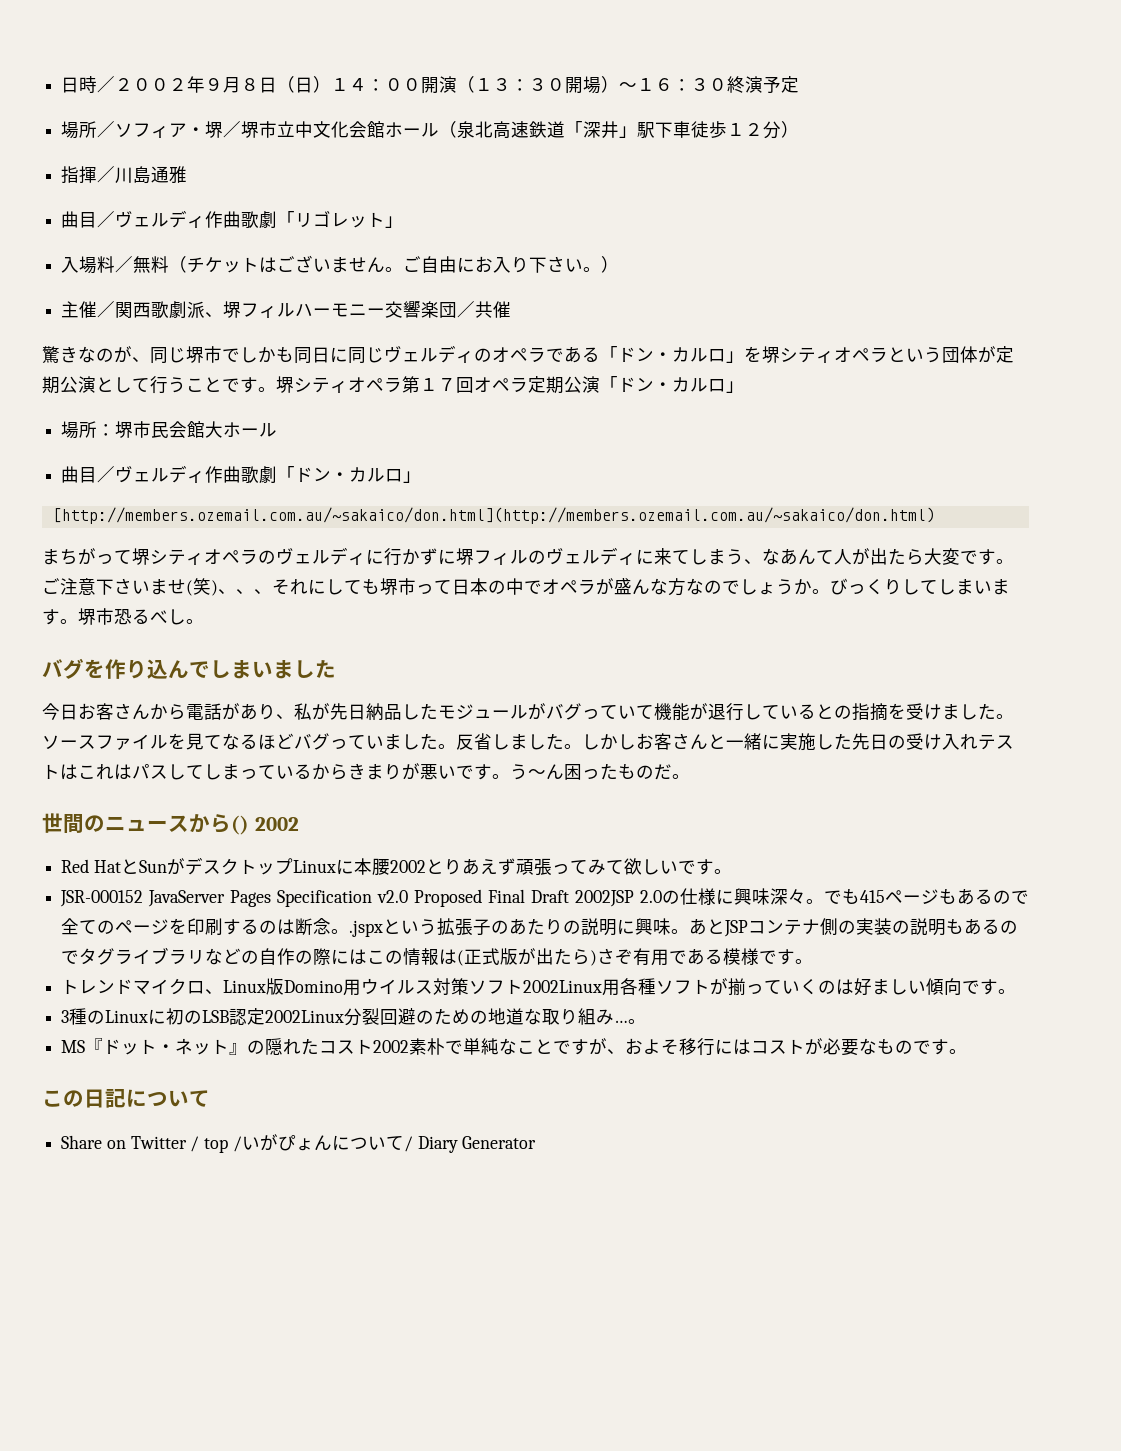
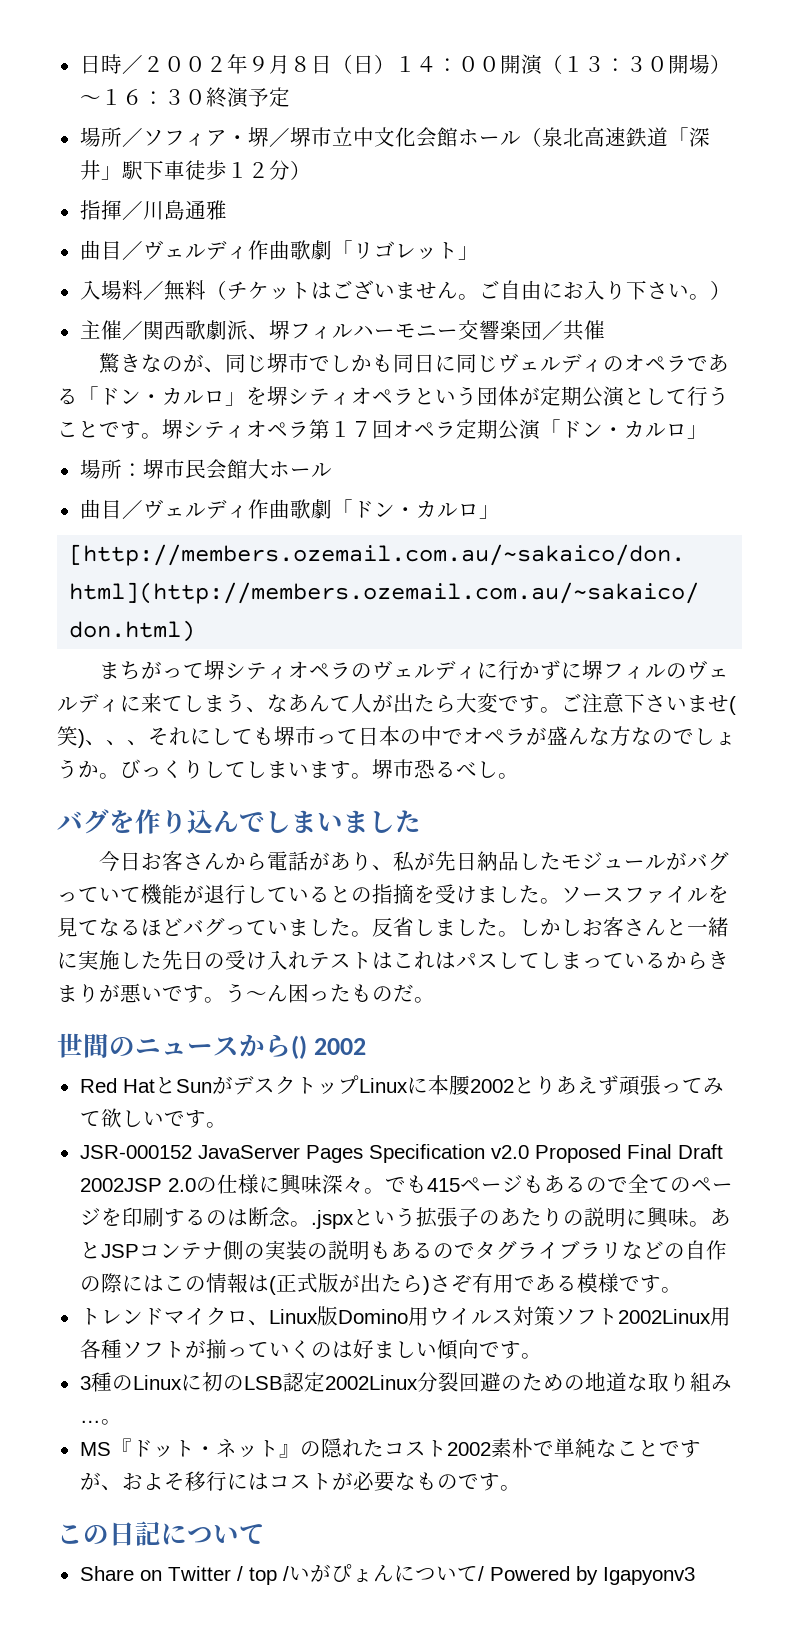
- Share on Twitter / top /いがぴょんについて/ Diary Generator
+ Share on Twitter / top /いがぴょんについて/ Powered by Igapyonv3

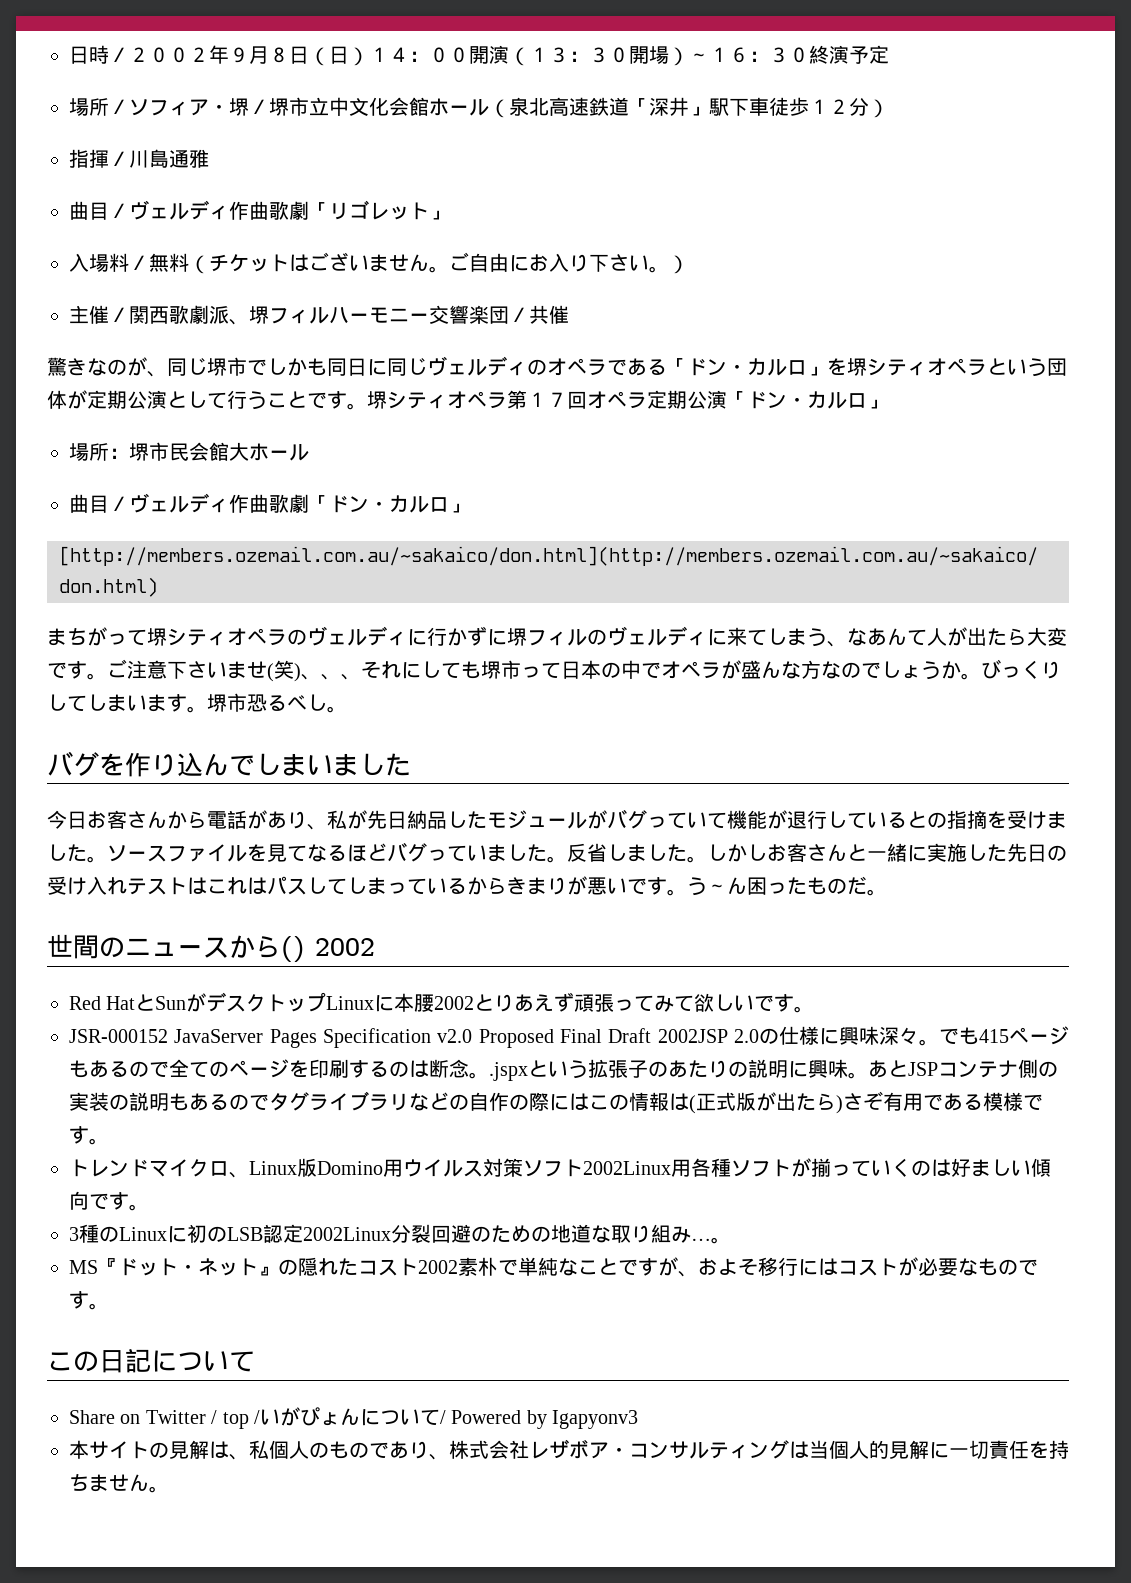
+ 本サイトの見解は、私個人のものであり、株式会社レザボア・コンサルティングは当個人的見解に一切責任を持ちません。

